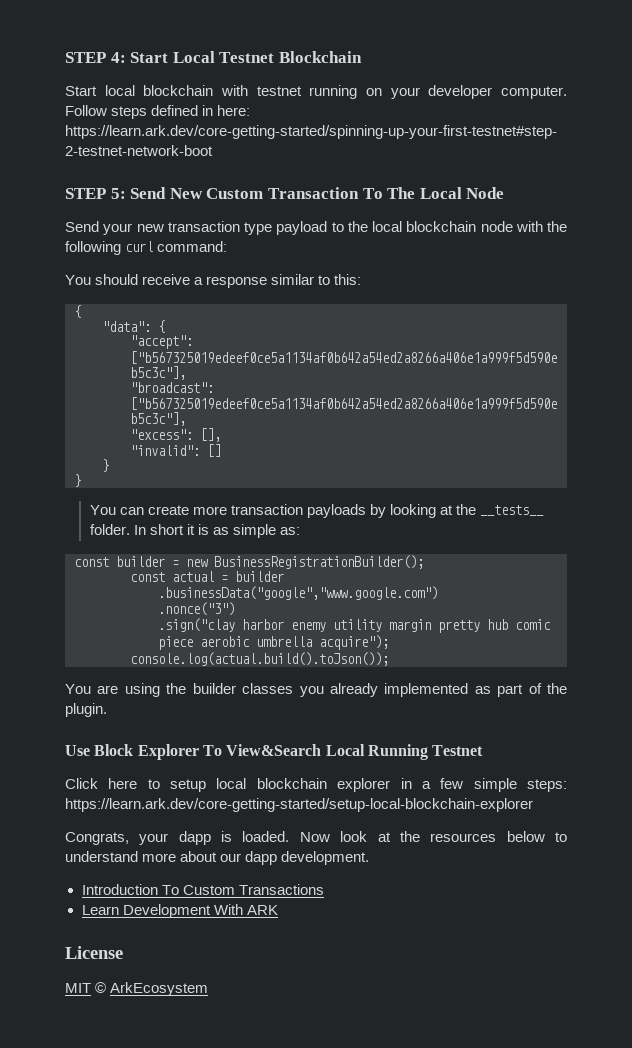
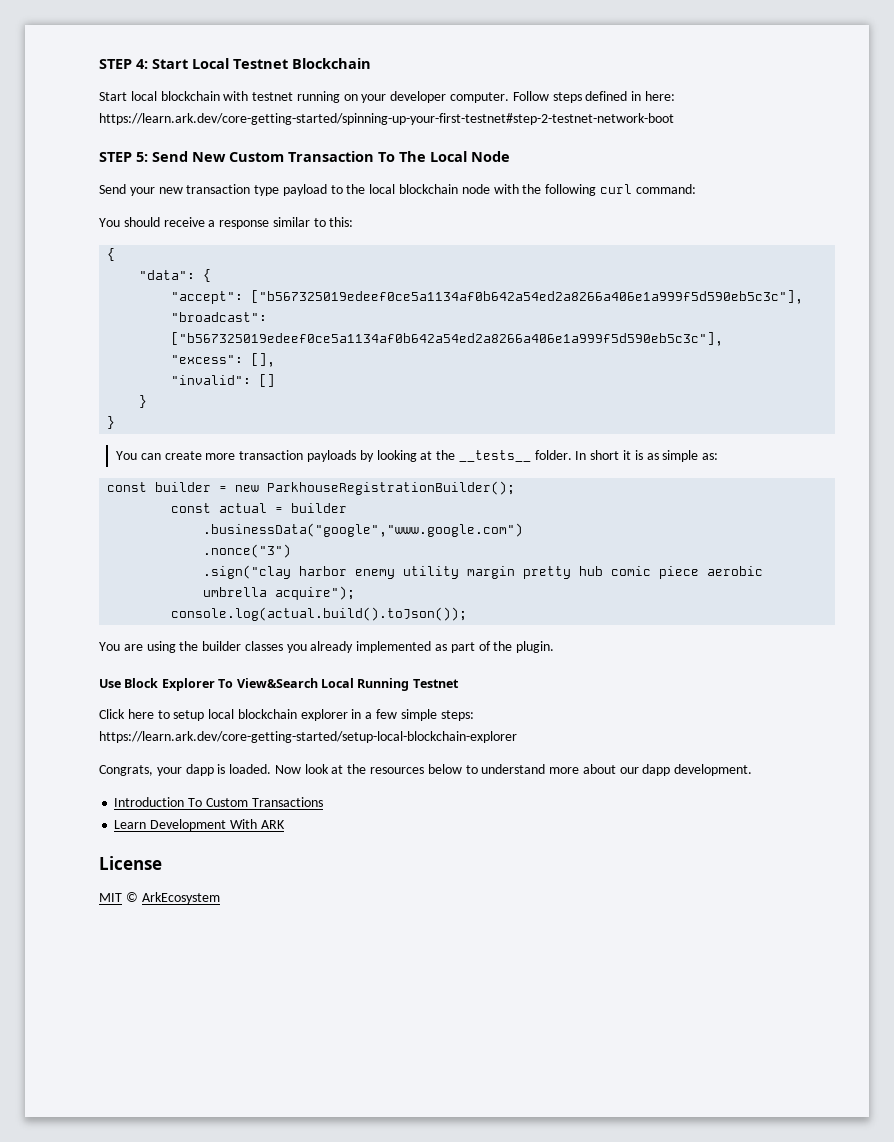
- const builder = new BusinessRegistrationBuilder();
+ const builder = new ParkhouseRegistrationBuilder();

